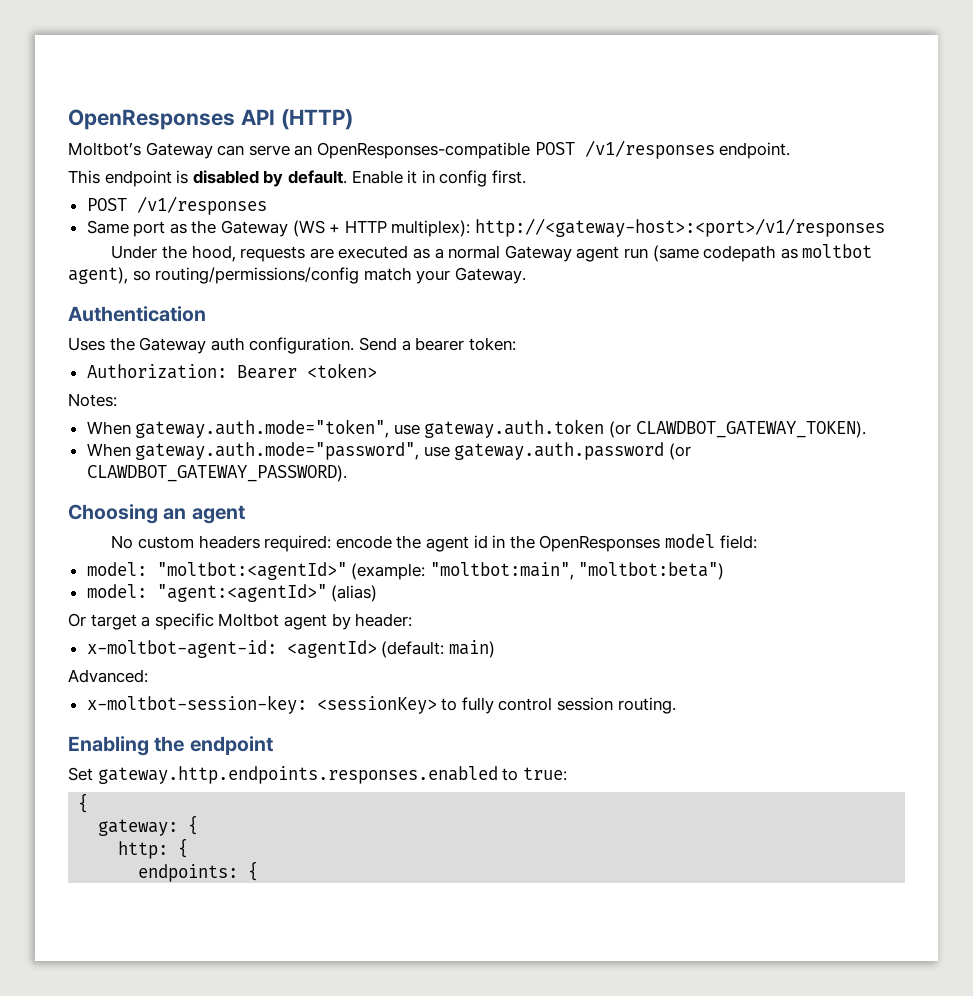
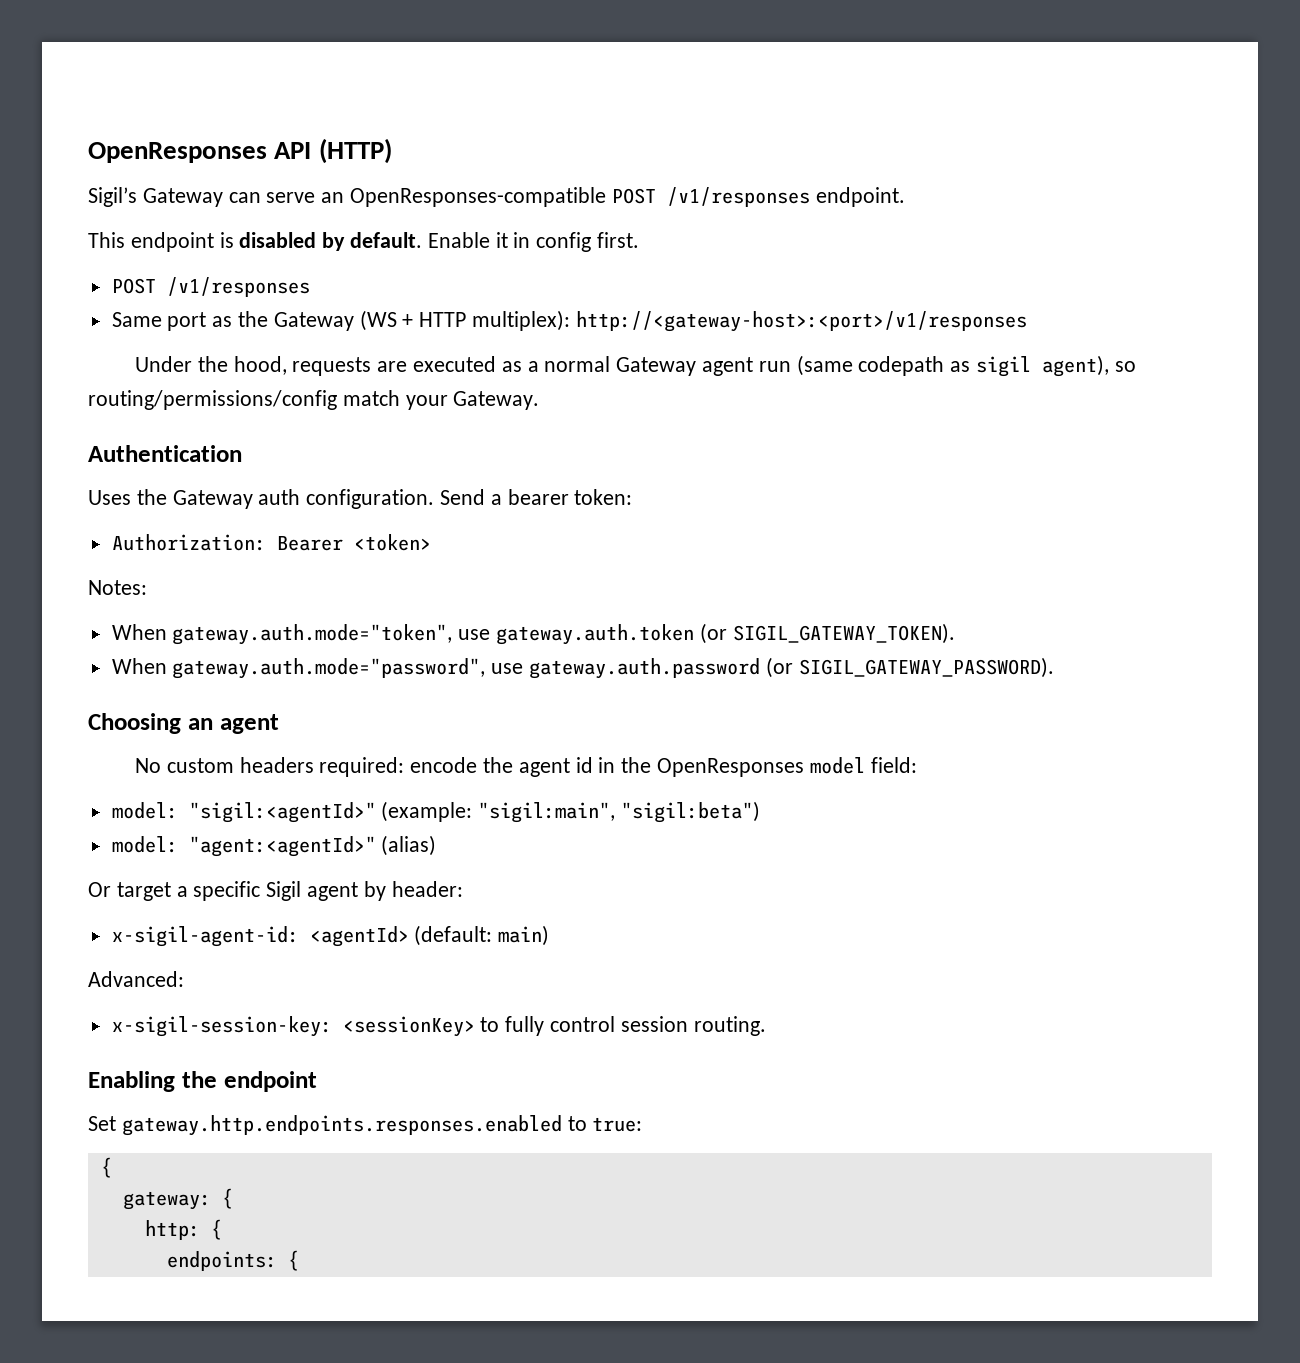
- Moltbot’s Gateway can serve an OpenResponses-compatible POST /v1/responses endpoint.
+ Sigil’s Gateway can serve an OpenResponses-compatible POST /v1/responses endpoint.
- Under the hood, requests are executed as a normal Gateway agent run (same codepath as moltbot agent), so routing/permissions/config match your Gateway.
+ Under the hood, requests are executed as a normal Gateway agent run (same codepath as sigil agent), so routing/permissions/config match your Gateway.
- When gateway.auth.mode="token", use gateway.auth.token (or CLAWDBOT_GATEWAY_TOKEN).
+ When gateway.auth.mode="token", use gateway.auth.token (or SIGIL_GATEWAY_TOKEN).
- When gateway.auth.mode="password", use gateway.auth.password (or CLAWDBOT_GATEWAY_PASSWORD).
+ When gateway.auth.mode="password", use gateway.auth.password (or SIGIL_GATEWAY_PASSWORD).
- model: "moltbot:<agentId>" (example: "moltbot:main", "moltbot:beta")
+ model: "sigil:<agentId>" (example: "sigil:main", "sigil:beta")
- Or target a specific Moltbot agent by header:
+ Or target a specific Sigil agent by header:
- x-moltbot-agent-id: <agentId> (default: main)
+ x-sigil-agent-id: <agentId> (default: main)
- x-moltbot-session-key: <sessionKey> to fully control session routing.
+ x-sigil-session-key: <sessionKey> to fully control session routing.

